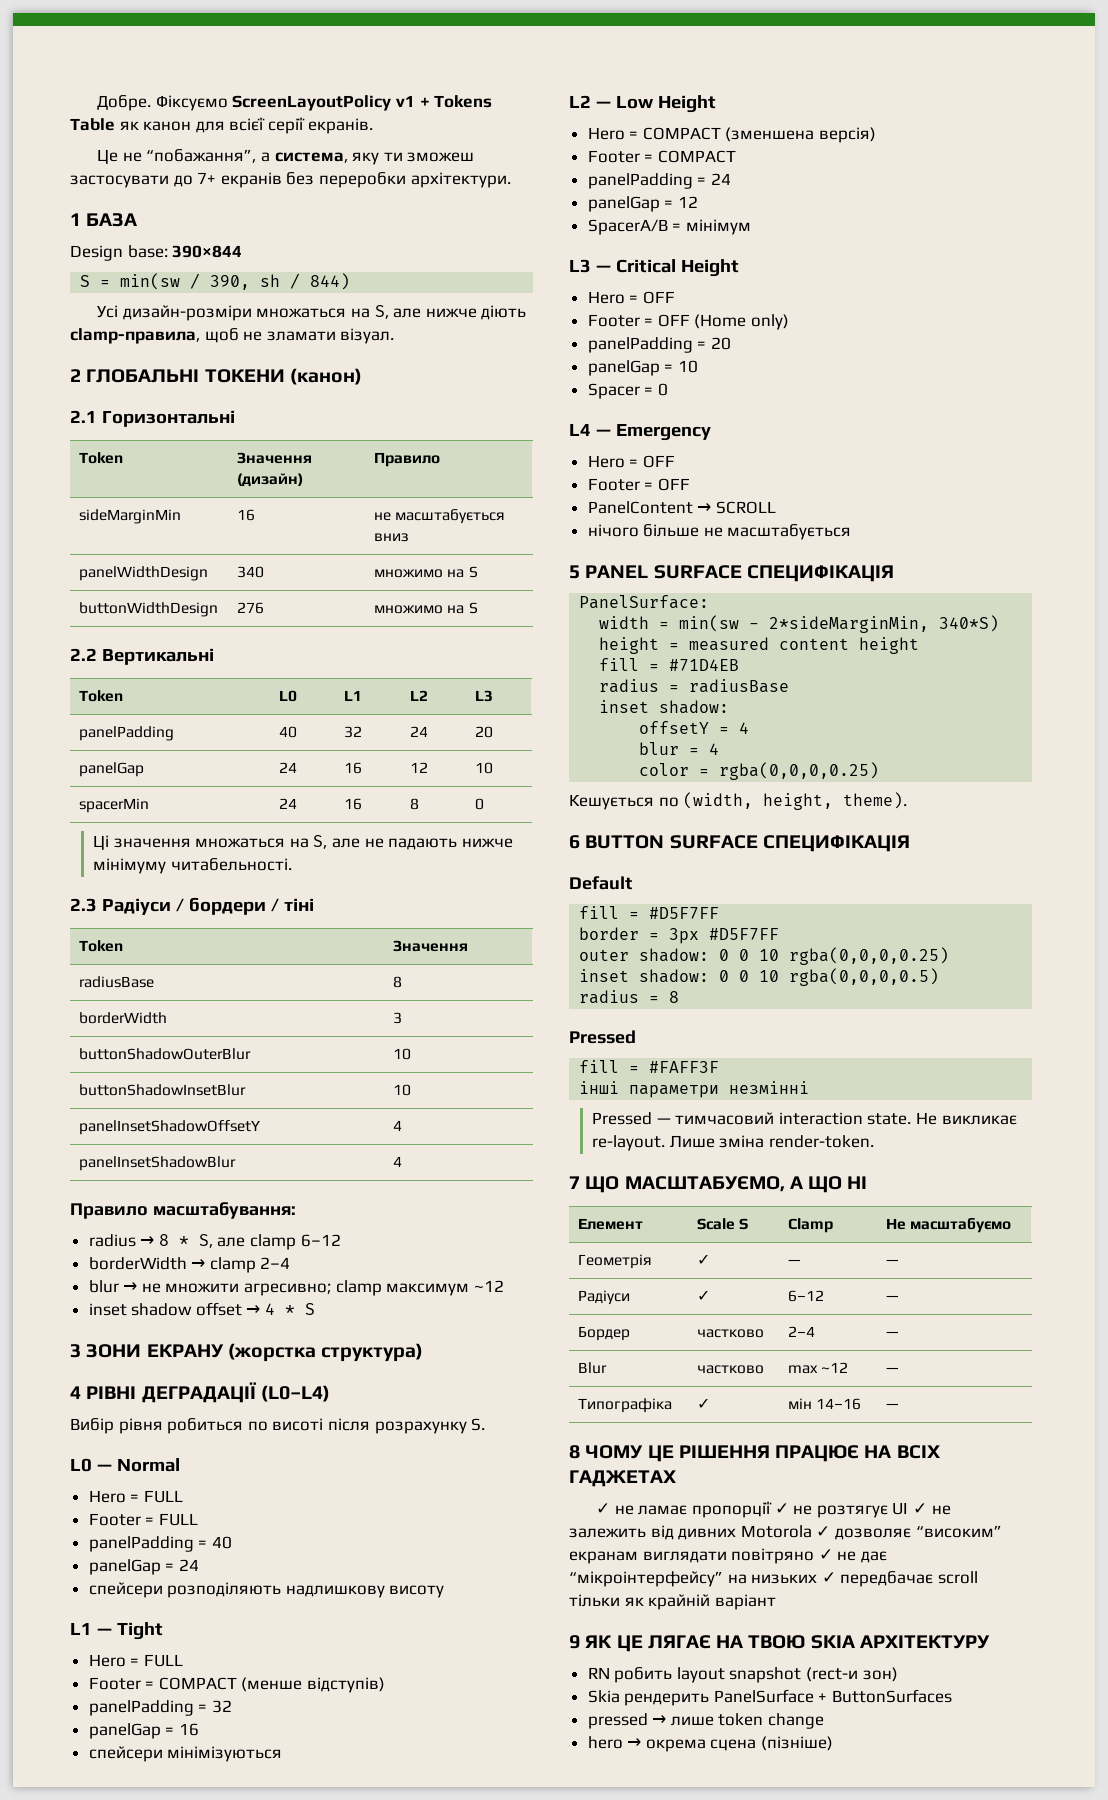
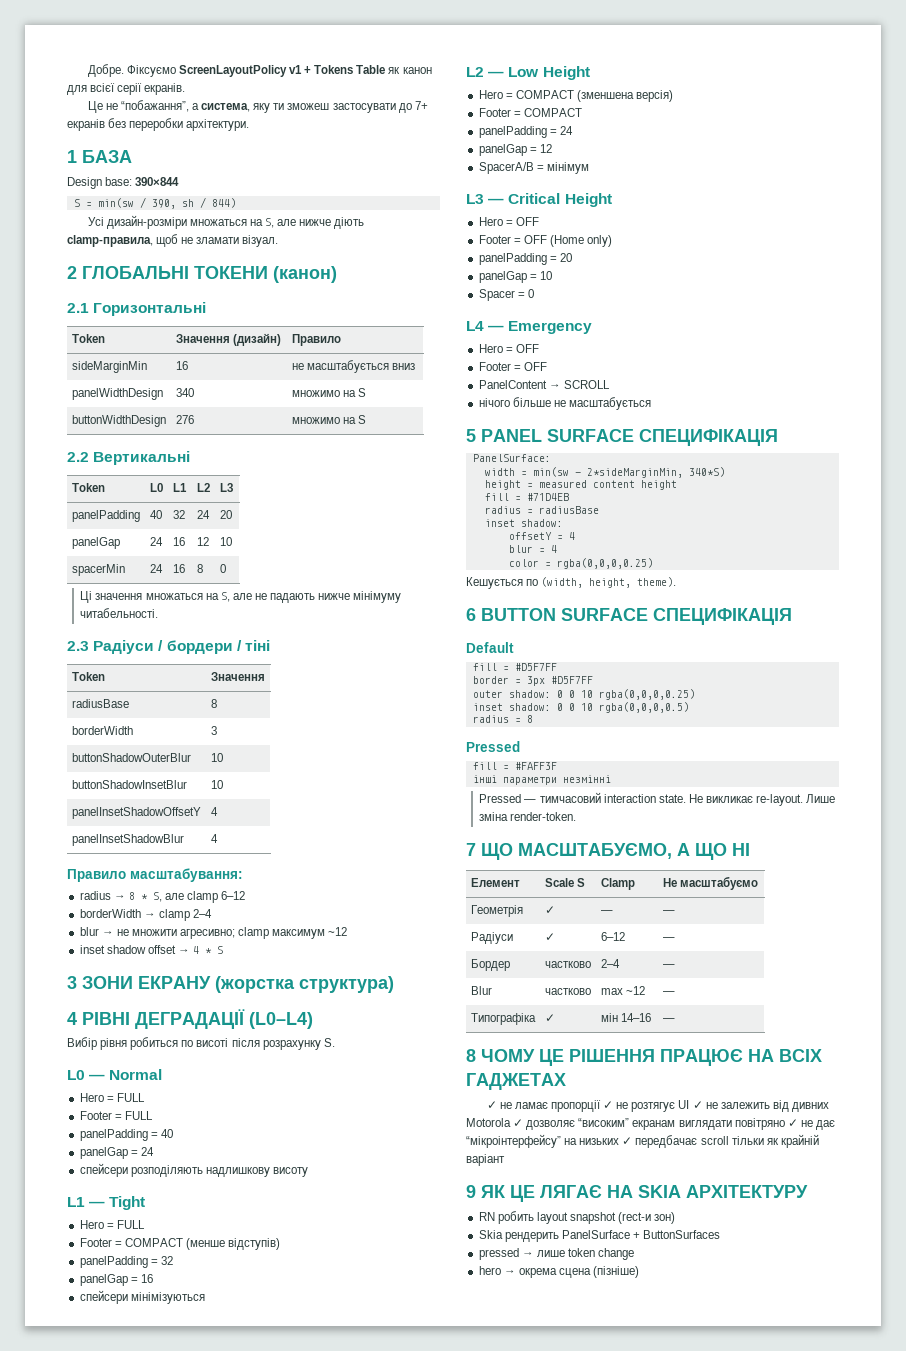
- 9 ЯК ЦЕ ЛЯГАЄ НА ТВОЮ SKIA АРХІТЕКТУРУ
+ 9 ЯК ЦЕ ЛЯГАЄ НА SKIA АРХІТЕКТУРУ

